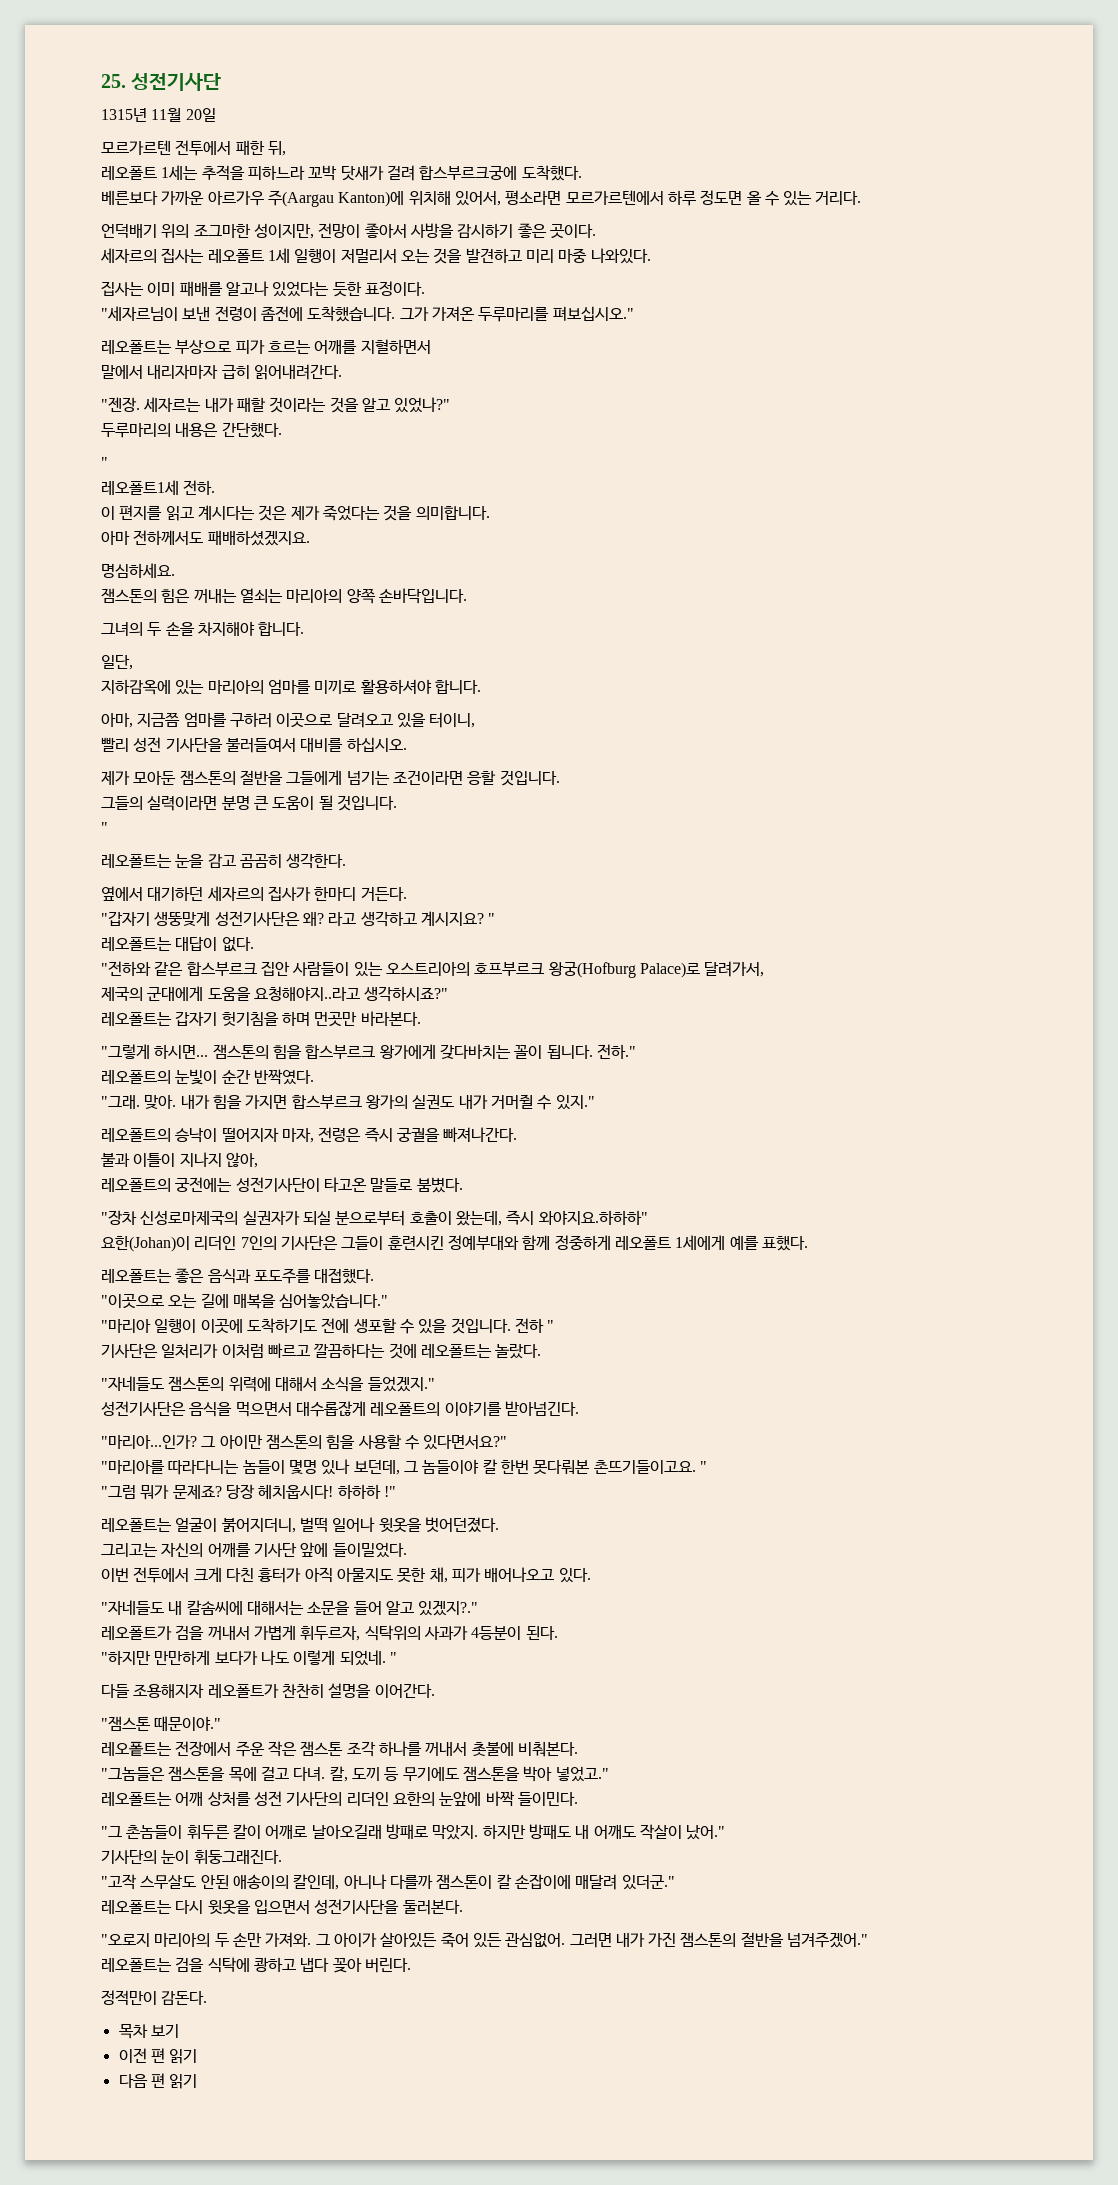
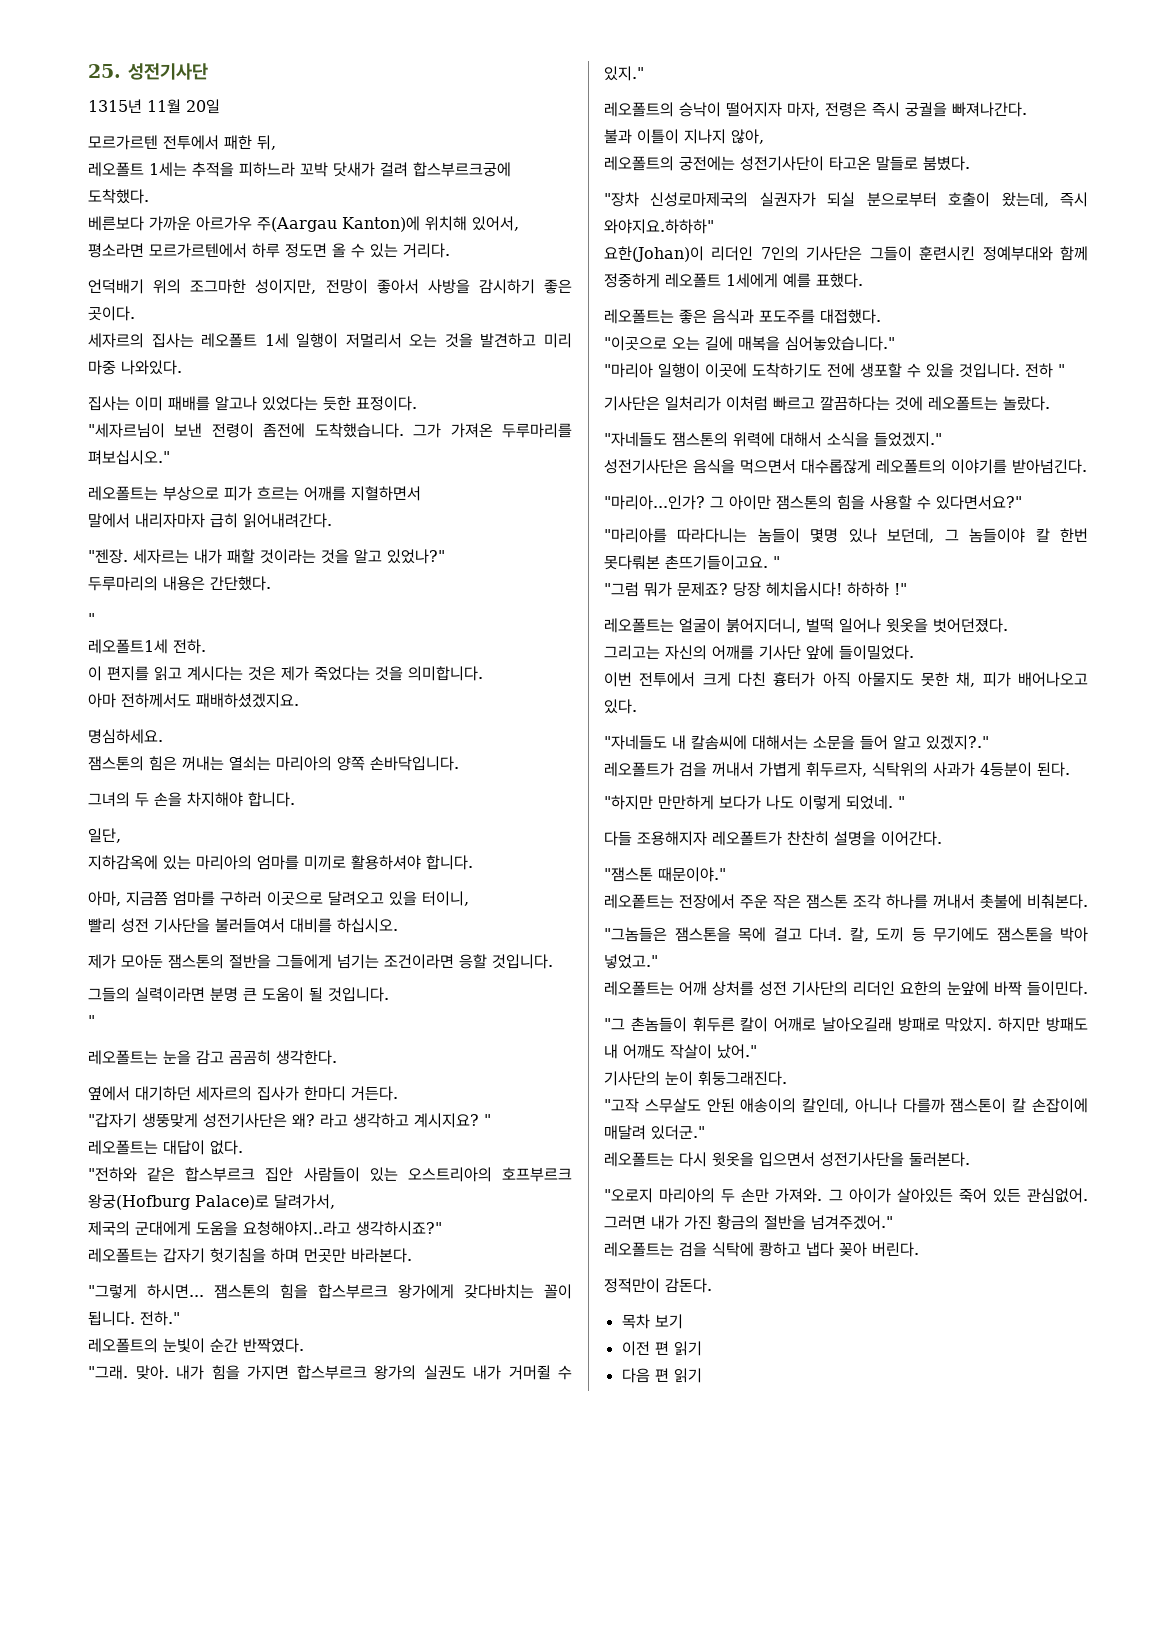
- 그러면 내가 가진 잼스톤의 절반을 넘겨주겠어."
+ 그러면 내가 가진 황금의 절반을 넘겨주겠어."

